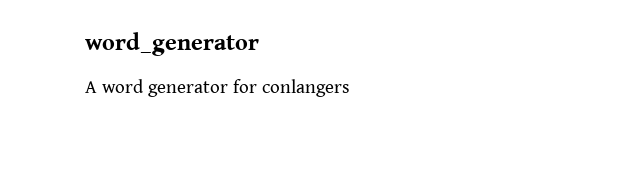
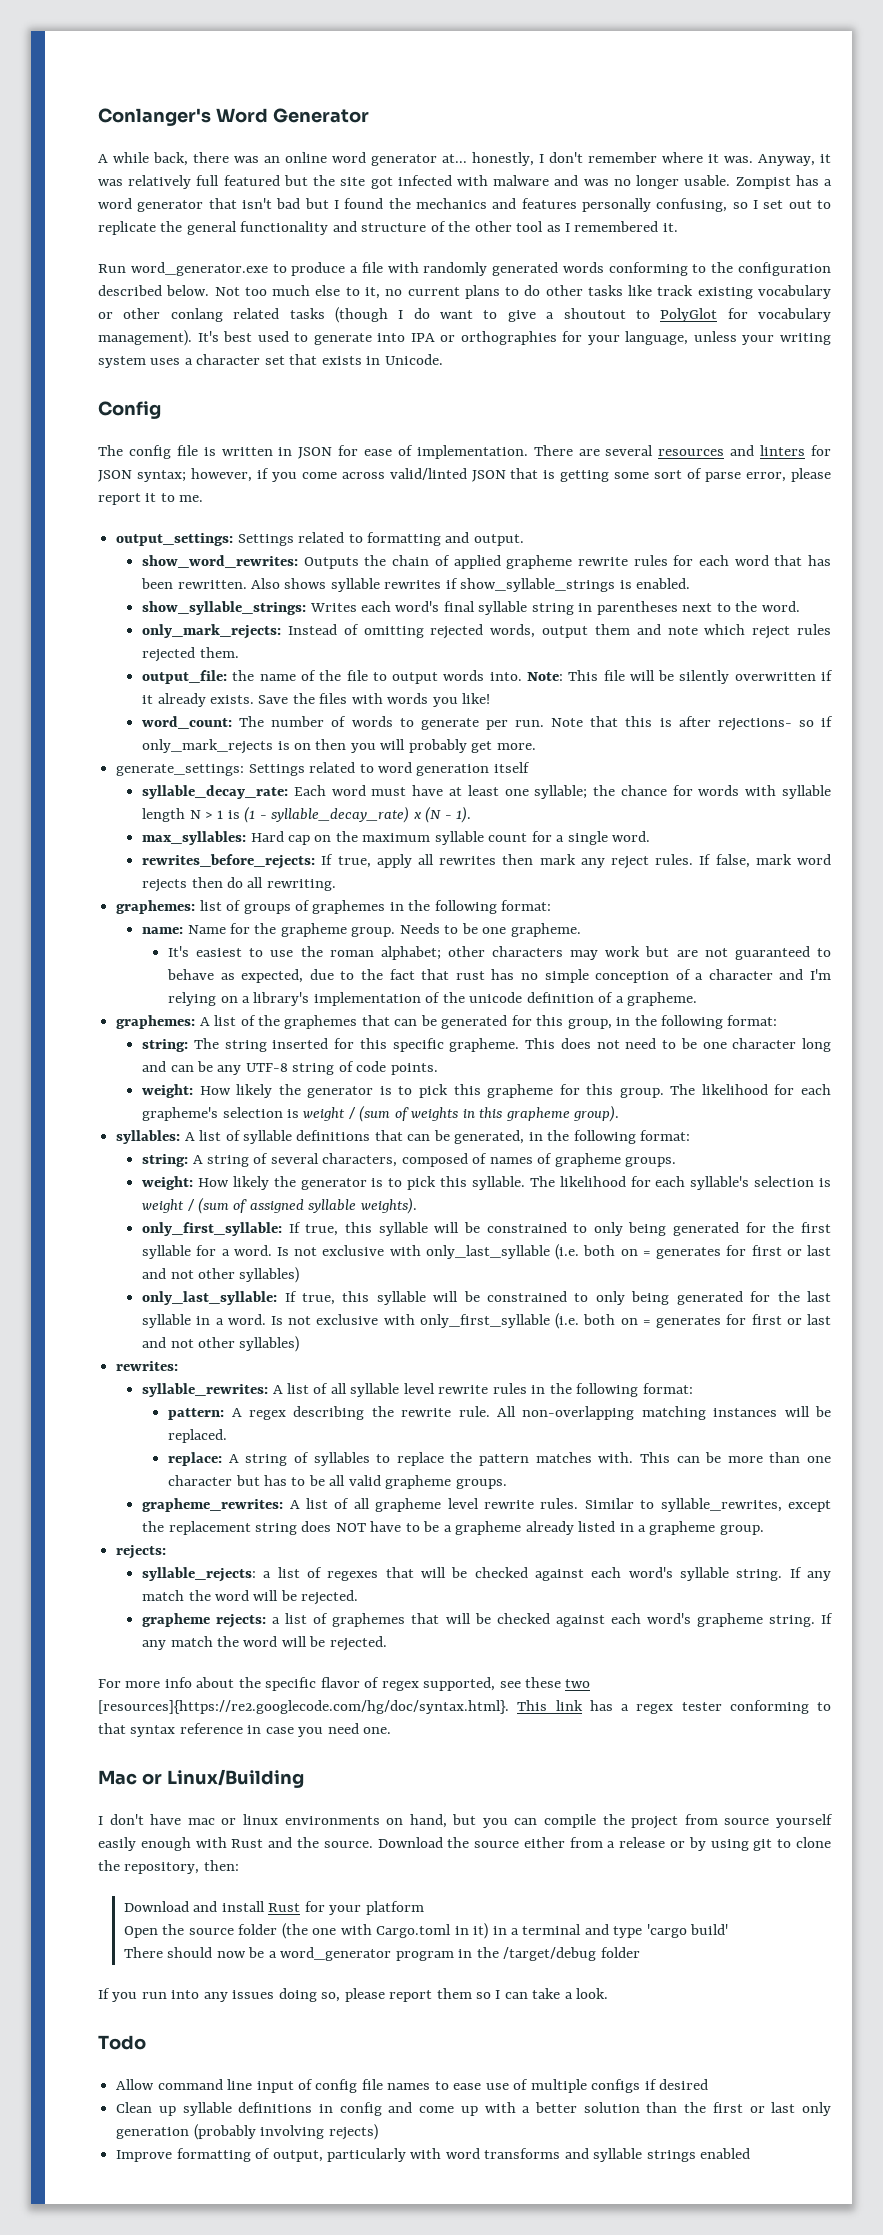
- word_generator
- A word generator for conlangers
+ Conlanger's Word Generator
+ A while back, there was an online word generator at... honestly, I don't remember where it was. Anyway, it was relatively full featured but the site got infected with malware and was no longer usable. Zompist has a word generator that isn't bad but I found the mechanics and features personally confusing, so I set out to replicate the general functionality and structure of the other tool as I remembered it.
+ Run word_generator.exe to produce a file with randomly generated words conforming to the configuration described below. Not too much else to it, no current plans to do other tasks like track existing vocabulary or other conlang related tasks (though I do want to give a shoutout to PolyGlot for vocabulary management). It's best used to generate into IPA or orthographies for your language, unless your writing system uses a character set that exists in Unicode.
+ Config
+ The config file is written in JSON for ease of implementation. There are several resources and linters for JSON syntax; however, if you come across valid/linted JSON that is getting some sort of parse error, please report it to me.
+ output_settings: Settings related to formatting and output.
+ show_word_rewrites: Outputs the chain of applied grapheme rewrite rules for each word that has been rewritten. Also shows syllable rewrites if show_syllable_strings is enabled.
+ show_syllable_strings: Writes each word's final syllable string in parentheses next to the word.
+ only_mark_rejects: Instead of omitting rejected words, output them and note which reject rules rejected them.
+ output_file: the name of the file to output words into. Note: This file will be silently overwritten if it already exists. Save the files with words you like!
+ word_count: The number of words to generate per run. Note that this is after rejections- so if only_mark_rejects is on then you will probably get more.
+ generate_settings: Settings related to word generation itself
+ syllable_decay_rate: Each word must have at least one syllable; the chance for words with syllable length N > 1 is (1 - syllable_decay_rate) x (N - 1).
+ max_syllables: Hard cap on the maximum syllable count for a single word.
+ rewrites_before_rejects: If true, apply all rewrites then mark any reject rules. If false, mark word rejects then do all rewriting.
+ graphemes: list of groups of graphemes in the following format:
+ name: Name for the grapheme group. Needs to be one grapheme.
+ It's easiest to use the roman alphabet; other characters may work but are not guaranteed to behave as expected, due to the fact that rust has no simple conception of a character and I'm relying on a library's implementation of the unicode definition of a grapheme.
+ graphemes: A list of the graphemes that can be generated for this group, in the following format:
+ string: The string inserted for this specific grapheme. This does not need to be one character long and can be any UTF-8 string of code points.
+ weight: How likely the generator is to pick this grapheme for this group. The likelihood for each grapheme's selection is weight / (sum of weights in this grapheme group).
+ syllables: A list of syllable definitions that can be generated, in the following format:
+ string: A string of several characters, composed of names of grapheme groups.
+ weight: How likely the generator is to pick this syllable. The likelihood for each syllable's selection is weight / (sum of assigned syllable weights).
+ only_first_syllable: If true, this syllable will be constrained to only being generated for the first syllable for a word. Is not exclusive with only_last_syllable (i.e. both on = generates for first or last and not other syllables)
+ only_last_syllable: If true, this syllable will be constrained to only being generated for the last syllable in a word. Is not exclusive with only_first_syllable (i.e. both on = generates for first or last and not other syllables)
+ rewrites:
+ syllable_rewrites: A list of all syllable level rewrite rules in the following format:
+ pattern: A regex describing the rewrite rule. All non-overlapping matching instances will be replaced.
+ replace: A string of syllables to replace the pattern matches with. This can be more than one character but has to be all valid grapheme groups.
+ grapheme_rewrites: A list of all grapheme level rewrite rules. Similar to syllable_rewrites, except the replacement string does NOT have to be a grapheme already listed in a grapheme group.
+ rejects:
+ syllable_rejects: a list of regexes that will be checked against each word's syllable string. If any match the word will be rejected.
+ grapheme rejects: a list of graphemes that will be checked against each word's grapheme string. If any match the word will be rejected.
+ For more info about the specific flavor of regex supported, see these two [resources]{https://re2.googlecode.com/hg/doc/syntax.html}. This link has a regex tester conforming to that syntax reference in case you need one.
+ Mac or Linux/Building
+ I don't have mac or linux environments on hand, but you can compile the project from source yourself easily enough with Rust and the source. Download the source either from a release or by using git to clone the repository, then:
+ Download and install Rust for your platform
+ Open the source folder (the one with Cargo.toml in it) in a terminal and type 'cargo build'
+ There should now be a word_generator program in the /target/debug folder
+ If you run into any issues doing so, please report them so I can take a look.
+ Todo
+ Allow command line input of config file names to ease use of multiple configs if desired
+ Clean up syllable definitions in config and come up with a better solution than the first or last only generation (probably involving rejects)
+ Improve formatting of output, particularly with word transforms and syllable strings enabled

